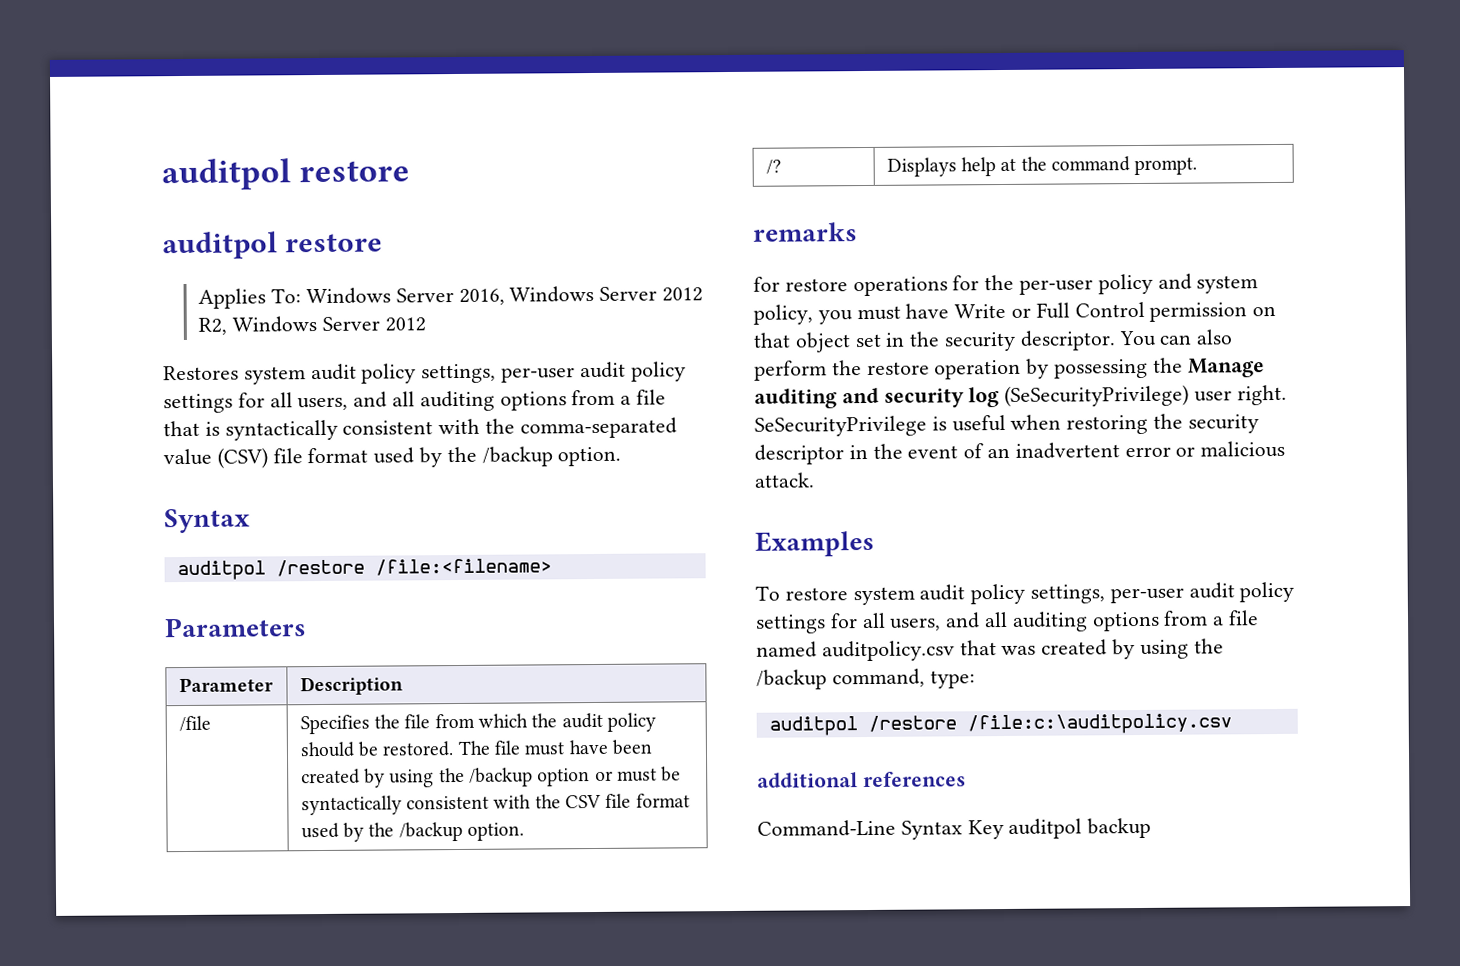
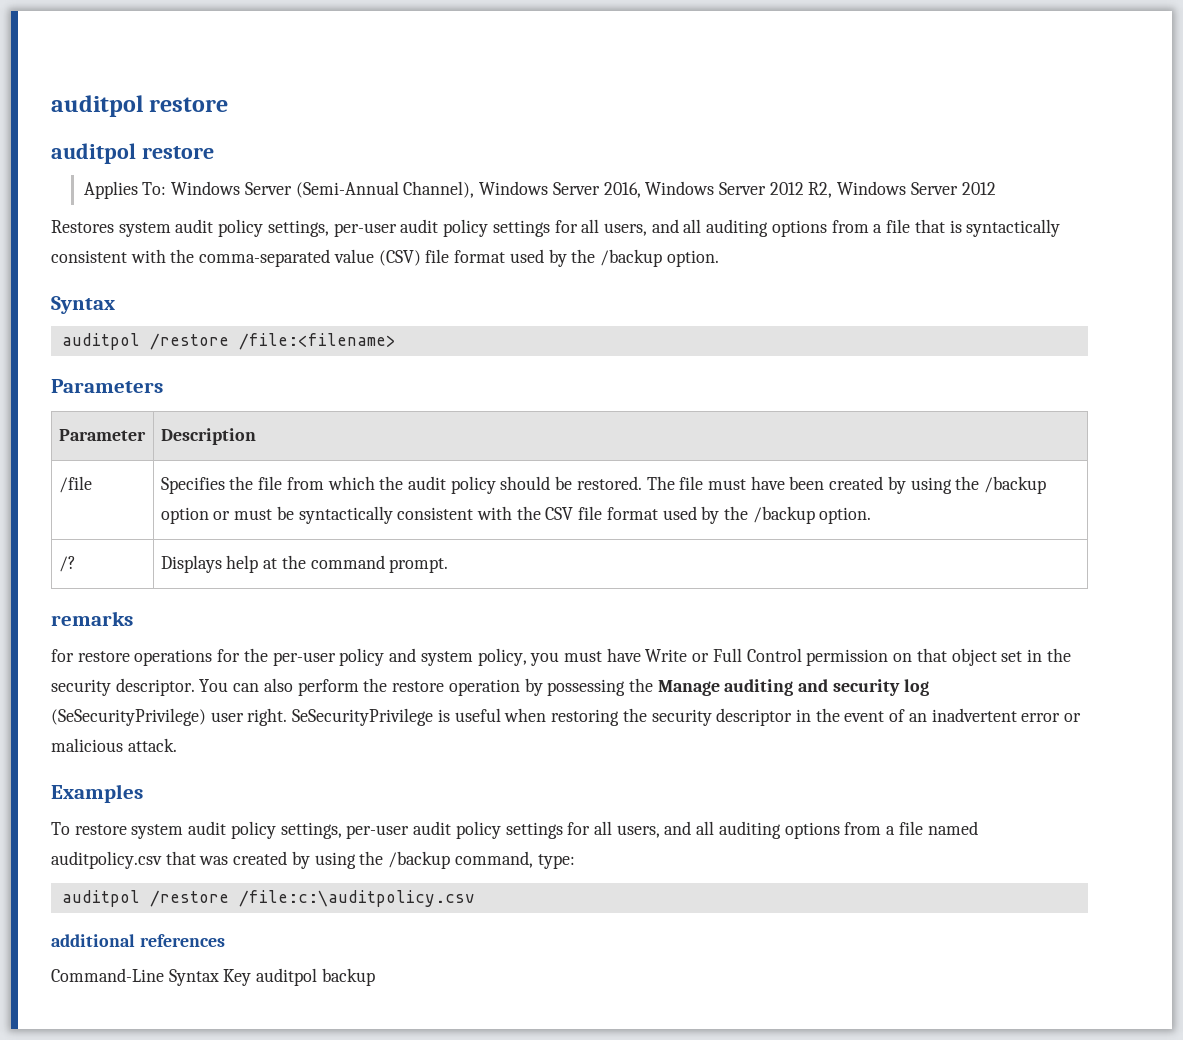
- Applies To: Windows Server 2016, Windows Server 2012 R2, Windows Server 2012
+ Applies To: Windows Server (Semi-Annual Channel), Windows Server 2016, Windows Server 2012 R2, Windows Server 2012

